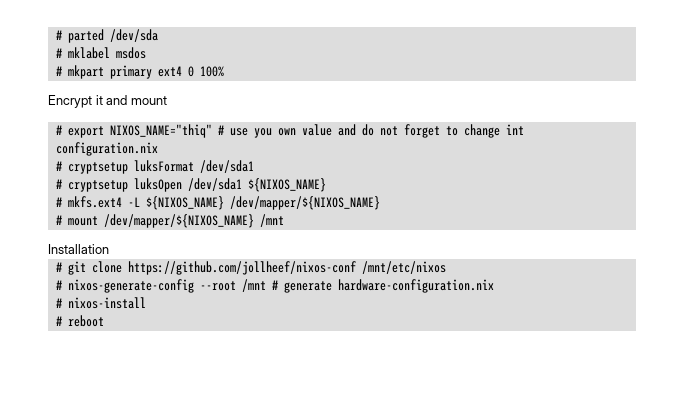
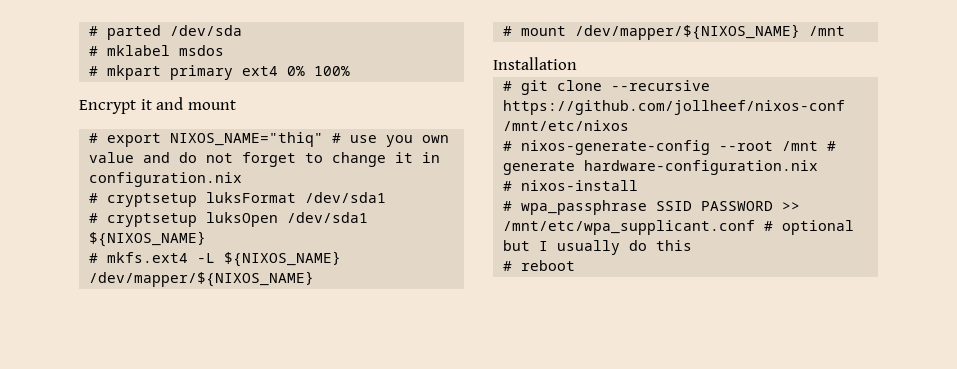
- # mkpart primary ext4 0 100%
+ # mkpart primary ext4 0% 100%
- # export NIXOS_NAME="thiq" # use you own value and do not forget to change int configuration.nix
+ # export NIXOS_NAME="thiq" # use you own value and do not forget to change it in configuration.nix
- # git clone https://github.com/jollheef/nixos-conf /mnt/etc/nixos
+ # git clone --recursive https://github.com/jollheef/nixos-conf /mnt/etc/nixos
+ # wpa_passphrase SSID PASSWORD >> /mnt/etc/wpa_supplicant.conf # optional but I usually do this

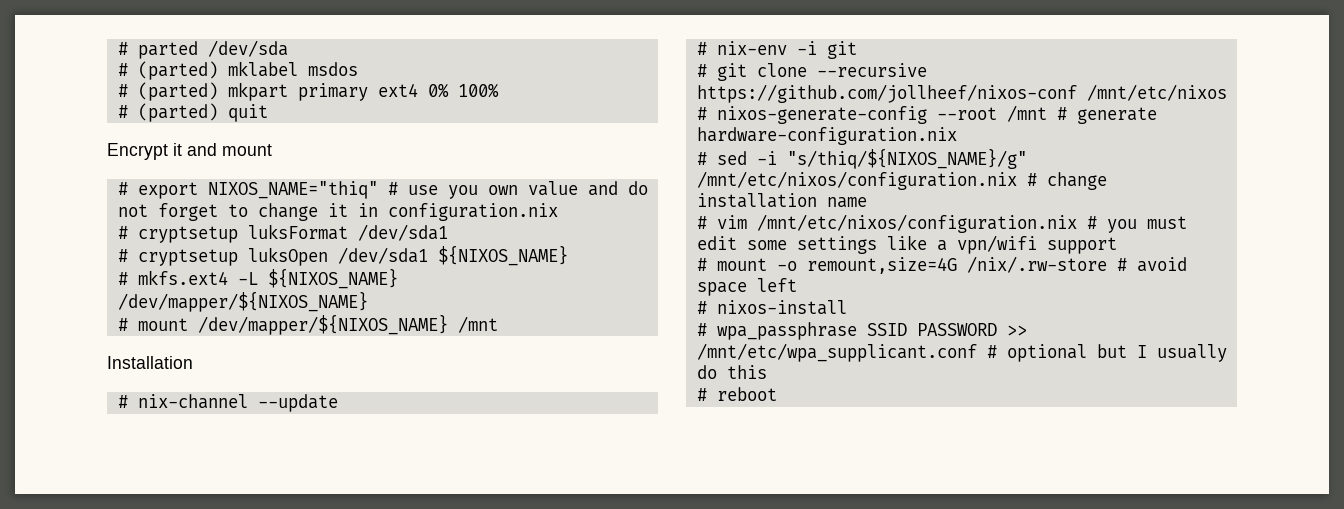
- # mklabel msdos
+ # (parted) mklabel msdos
- # mkpart primary ext4 0% 100%
+ # (parted) mkpart primary ext4 0% 100%
+ # (parted) quit
+ # nix-channel --update
+ # nix-env -i git
+ # sed -i "s/thiq/${NIXOS_NAME}/g" /mnt/etc/nixos/configuration.nix # change installation name
+ # vim /mnt/etc/nixos/configuration.nix # you must edit some settings like a vpn/wifi support
+ # mount -o remount,size=4G /nix/.rw-store # avoid space left

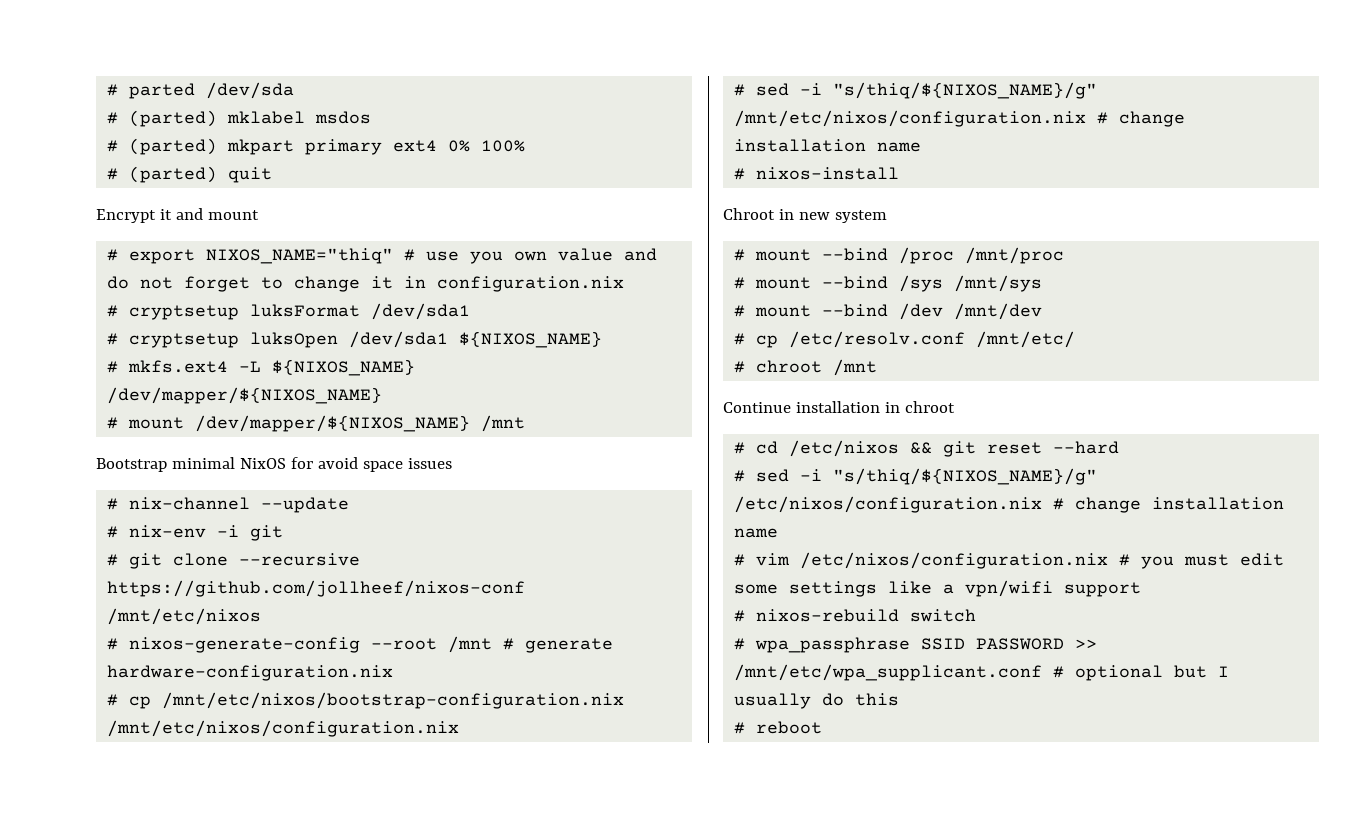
- Installation
+ Bootstrap minimal NixOS for avoid space issues
+ # cp /mnt/etc/nixos/bootstrap-configuration.nix /mnt/etc/nixos/configuration.nix
+ # nixos-install
+ Chroot in new system
+ # mount --bind /proc /mnt/proc
+ # mount --bind /sys /mnt/sys
+ # mount --bind /dev /mnt/dev
+ # cp /etc/resolv.conf /mnt/etc/
+ # chroot /mnt
+ Continue installation in chroot
+ # cd /etc/nixos && git reset --hard
+ # sed -i "s/thiq/${NIXOS_NAME}/g" /etc/nixos/configuration.nix # change installation name
- # vim /mnt/etc/nixos/configuration.nix # you must edit some settings like a vpn/wifi support
+ # vim /etc/nixos/configuration.nix # you must edit some settings like a vpn/wifi support
- # mount -o remount,size=4G /nix/.rw-store # avoid space left
- # nixos-install
+ # nixos-rebuild switch

